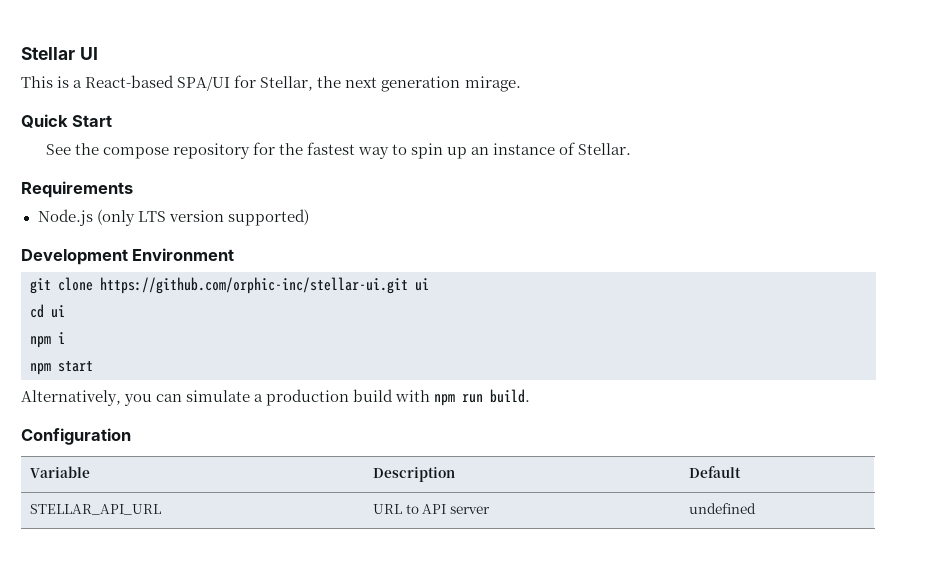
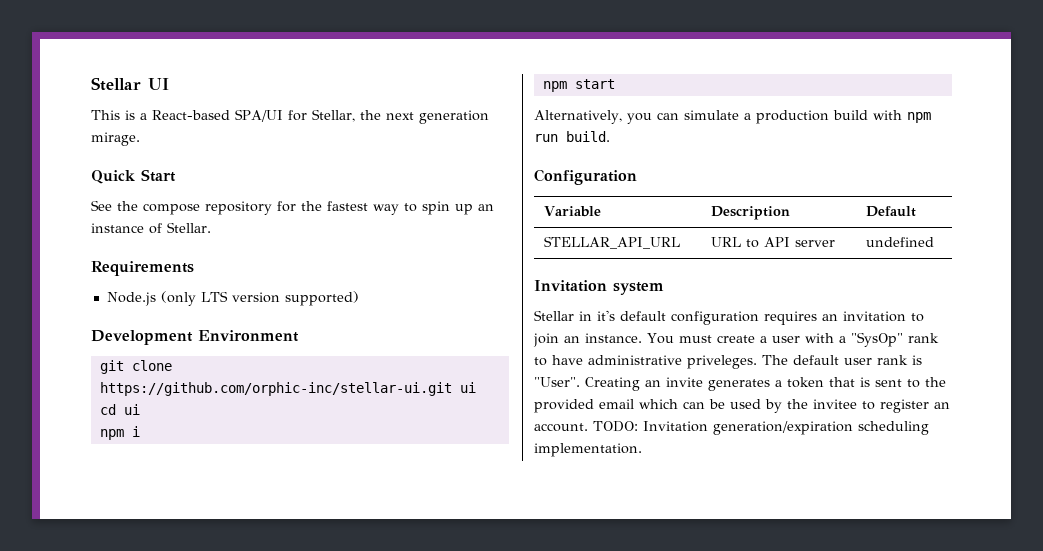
+ Invitation system
+ Stellar in it's default configuration requires an invitation to join an instance. You must create a user with a "SysOp" rank to have administrative priveleges. The default user rank is "User". Creating an invite generates a token that is sent to the provided email which can be used by the invitee to register an account. TODO: Invitation generation/expiration scheduling implementation.

